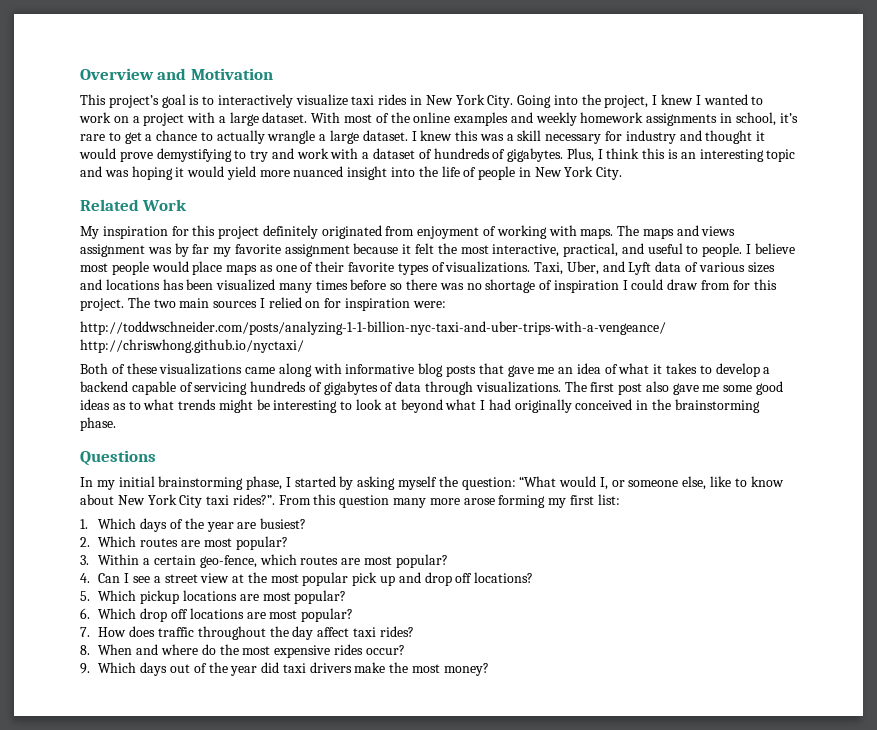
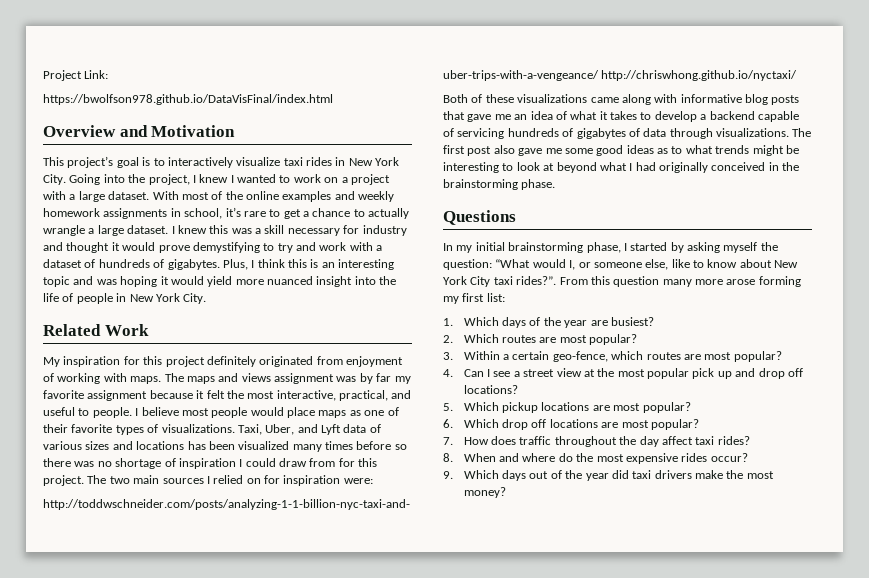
+ Project Link:
+ https://bwolfson978.github.io/DataVisFinal/index.html

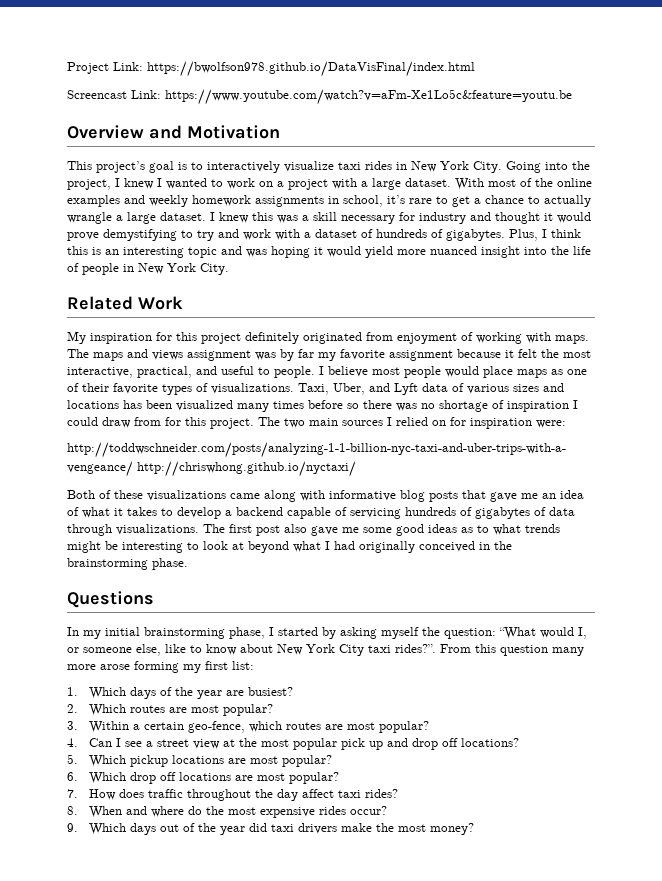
- Project Link:
- https://bwolfson978.github.io/DataVisFinal/index.html
+ Project Link: https://bwolfson978.github.io/DataVisFinal/index.html
+ Screencast Link: https://www.youtube.com/watch?v=aFm-Xe1Lo5c&feature=youtu.be

